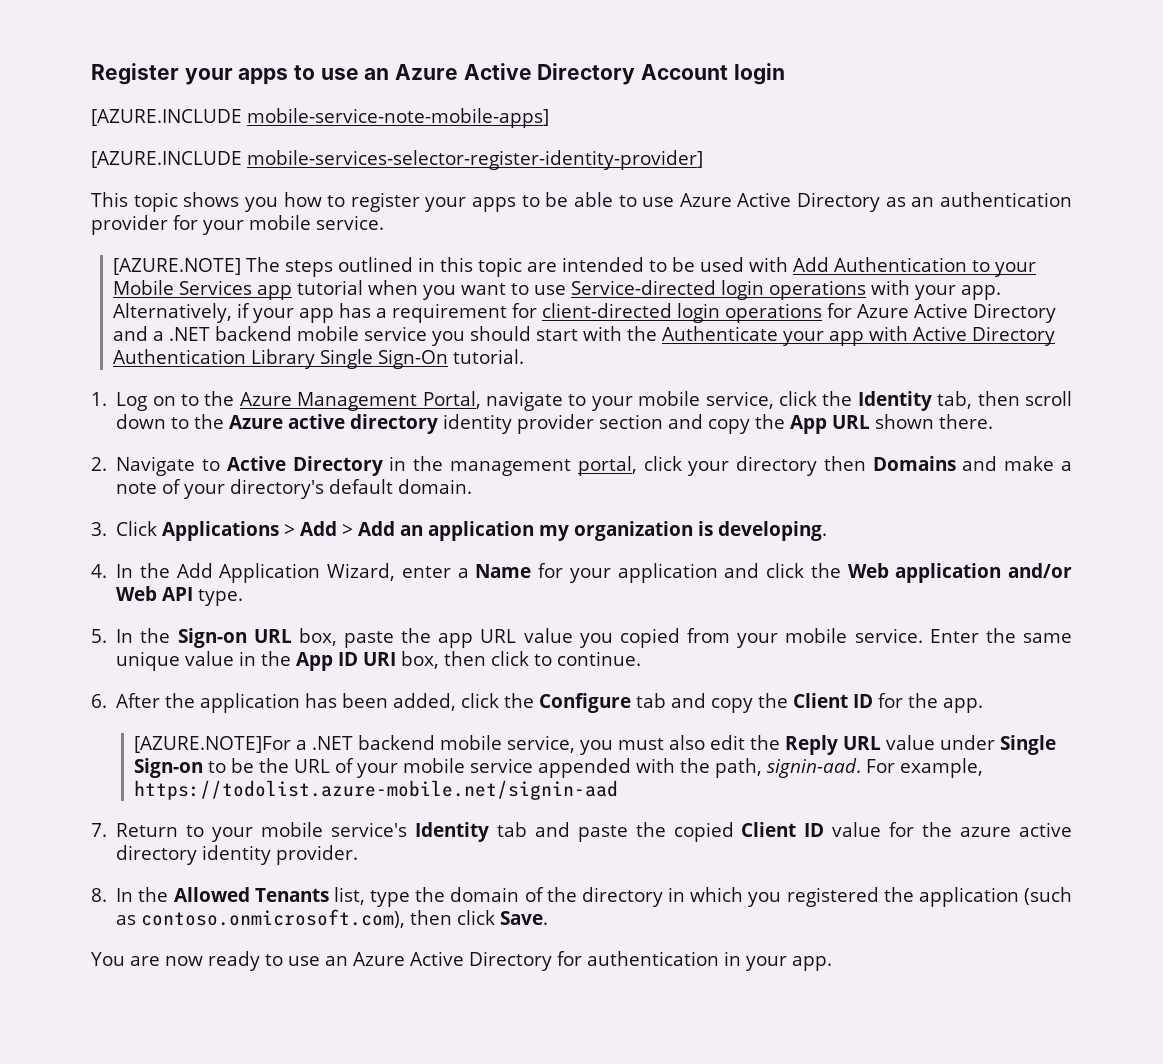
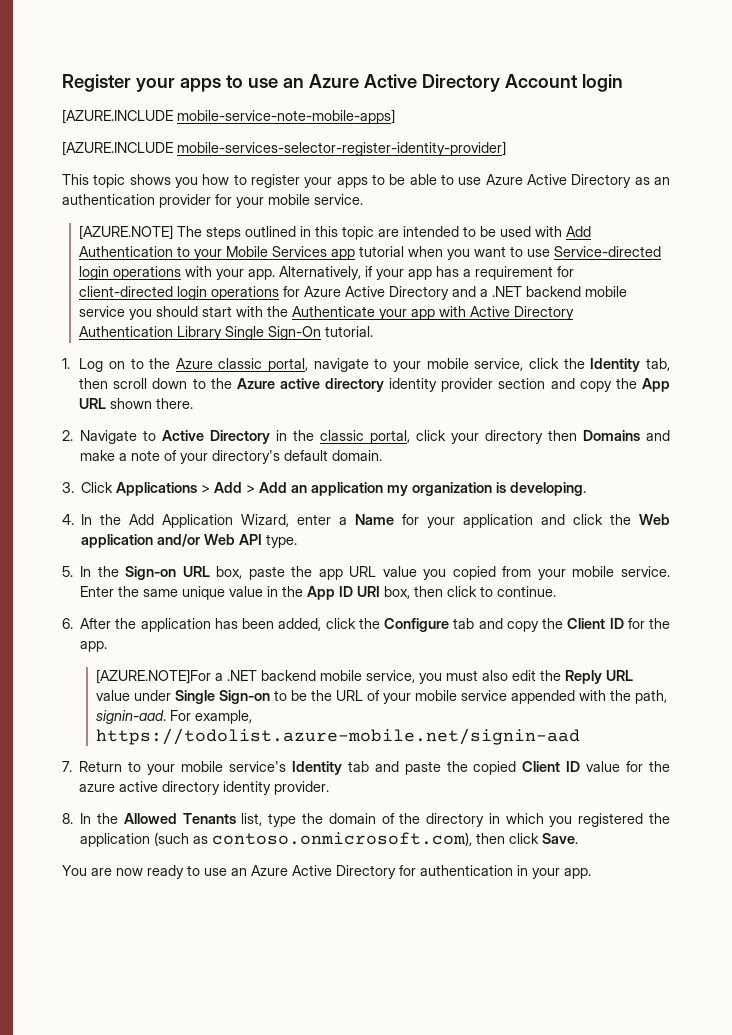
- 1. Log on to the Azure Management Portal, navigate to your mobile service, click the Identity tab, then scroll down to the Azure active directory identity provider section and copy the App URL shown there.
+ 1. Log on to the Azure classic portal, navigate to your mobile service, click the Identity tab, then scroll down to the Azure active directory identity provider section and copy the App URL shown there.
- 2. Navigate to Active Directory in the management portal, click your directory then Domains and make a note of your directory's default domain.
+ 2. Navigate to Active Directory in the classic portal, click your directory then Domains and make a note of your directory's default domain.

